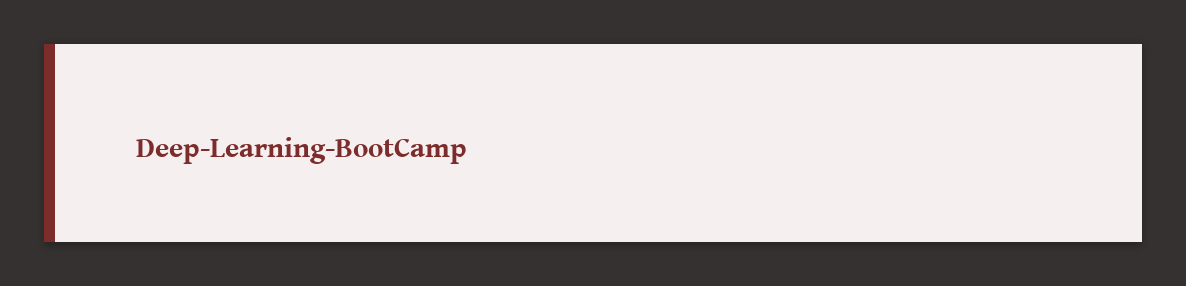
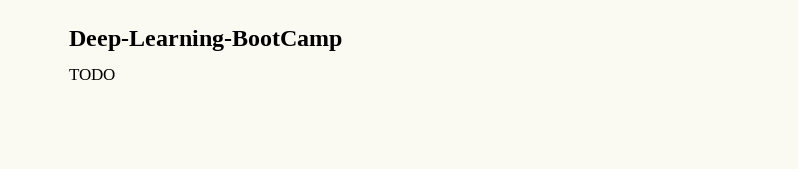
+ TODO

